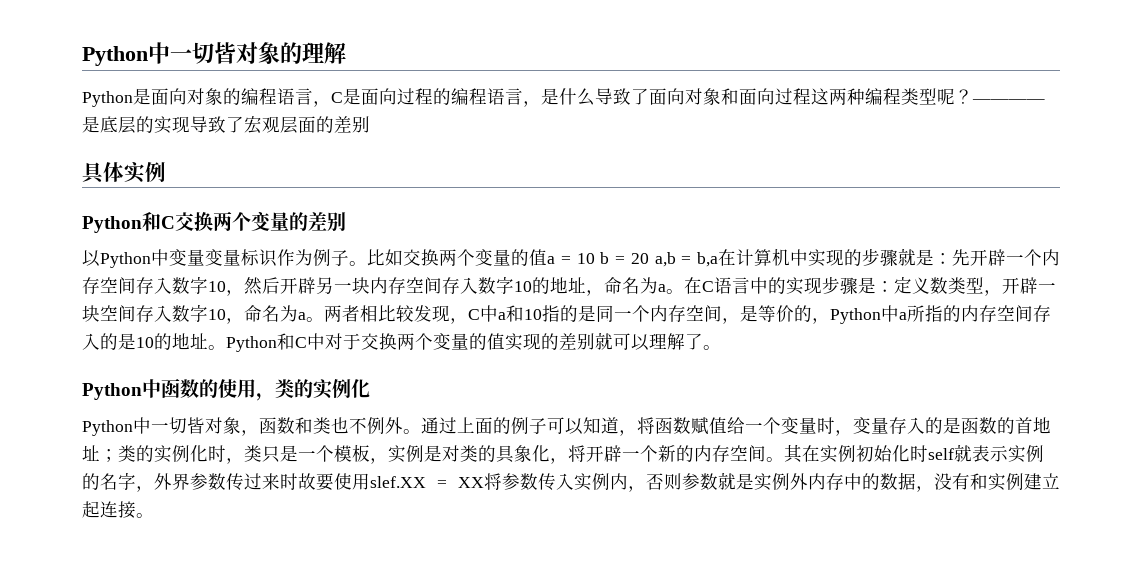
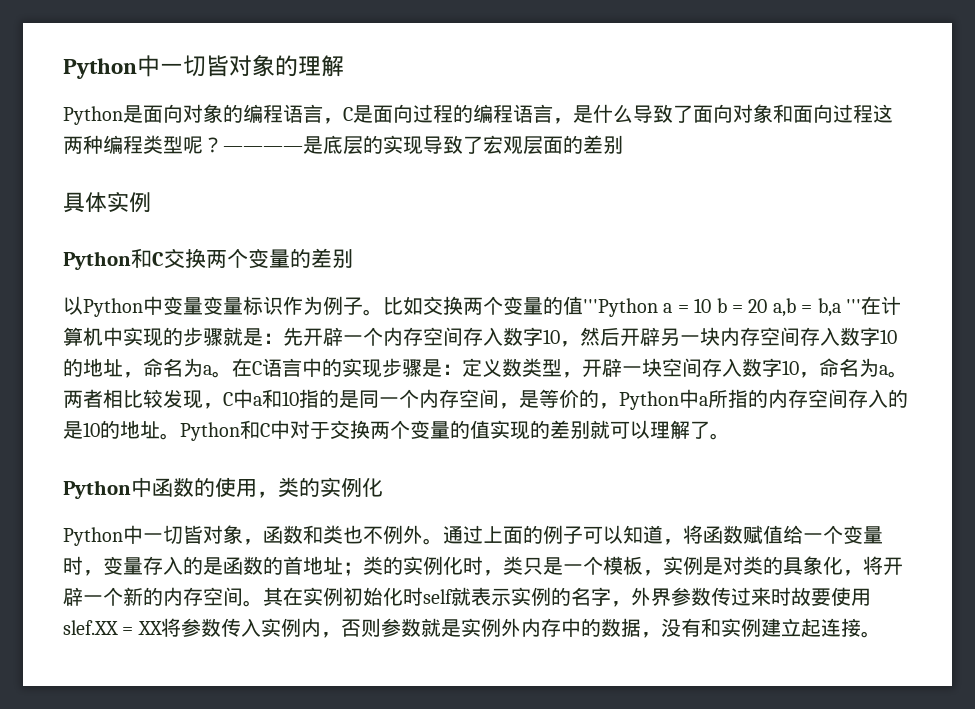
- 比如交换两个变量的值a = 10 b = 20 a,b = b,a在计算机中实现的步骤就是：先开辟一个内存空间存入数字10，然后开辟另一块内存空间存入数字10的地址，命名为a。
+ 比如交换两个变量的值'''Python a = 10 b = 20 a,b = b,a '''在计算机中实现的步骤就是：先开辟一个内存空间存入数字10，然后开辟另一块内存空间存入数字10的地址，命名为a。

